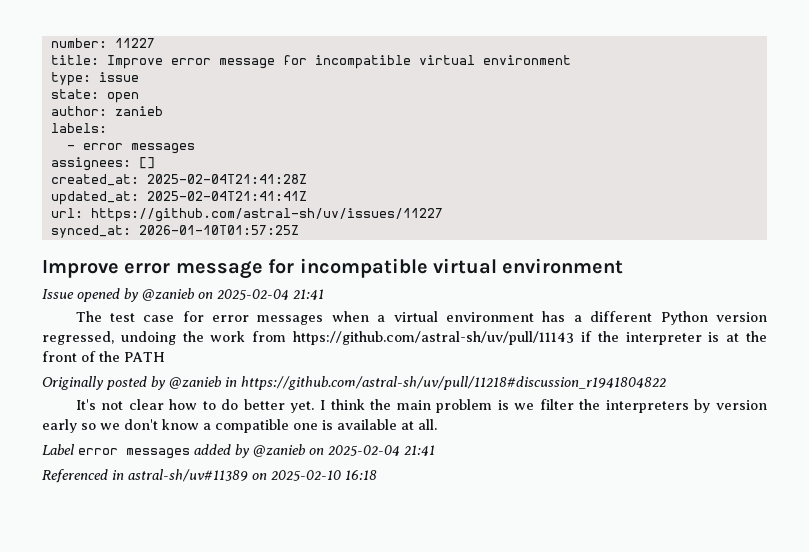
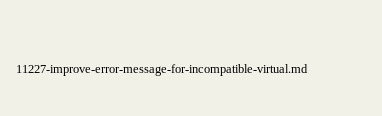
- number: 11227
- title: Improve error message for incompatible virtual environment
- type: issue
- state: open
- author: zanieb
- labels:
- - error messages
- assignees: []
- created_at: 2025-02-04T21:41:28Z
- updated_at: 2025-02-04T21:41:41Z
- url: https://github.com/astral-sh/uv/issues/11227
- synced_at: 2026-01-10T01:57:25Z
- Improve error message for incompatible virtual environment
- Issue opened by @zanieb on 2025-02-04 21:41
- The test case for error messages when a virtual environment has a different Python version regressed, undoing the work from https://github.com/astral-sh/uv/pull/11143 if the interpreter is at the front of the PATH
- Originally posted by @zanieb in https://github.com/astral-sh/uv/pull/11218#discussion_r1941804822
- It's not clear how to do better yet. I think the main problem is we filter the interpreters by version early so we don't know a compatible one is available at all.
- Label error messages added by @zanieb on 2025-02-04 21:41
- Referenced in astral-sh/uv#11389 on 2025-02-10 16:18
+ 11227-improve-error-message-for-incompatible-virtual.md

